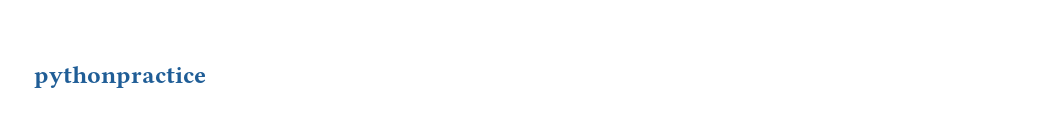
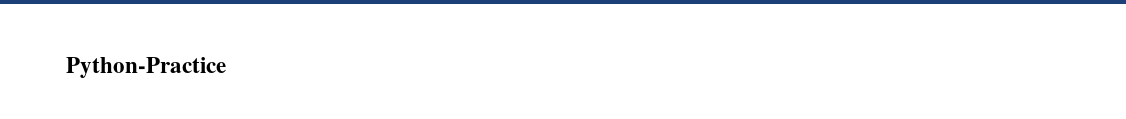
- pythonpractice
+ Python-Practice

